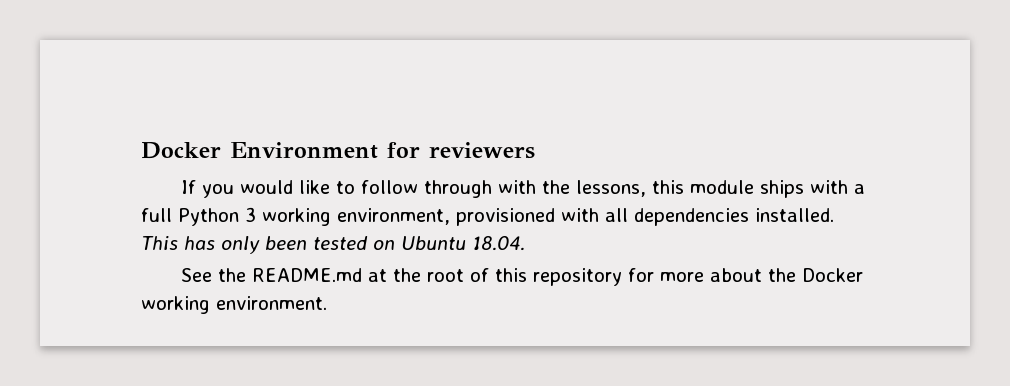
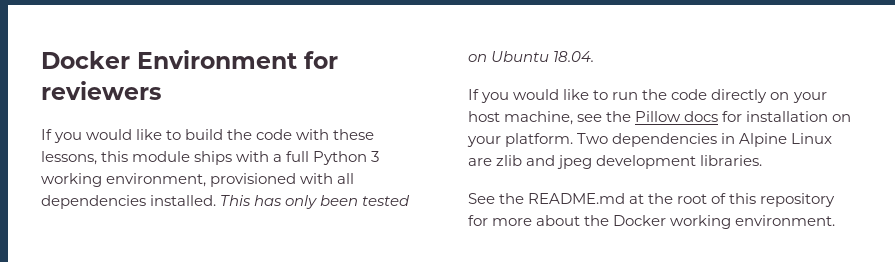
- If you would like to follow through with the lessons, this module ships with a full Python 3 working environment, provisioned with all dependencies installed.
+ If you would like to build the code with these lessons, this module ships with a full Python 3 working environment, provisioned with all dependencies installed.
+ If you would like to run the code directly on your host machine, see the Pillow docs for installation on your platform. Two dependencies in Alpine Linux are zlib and jpeg development libraries.

